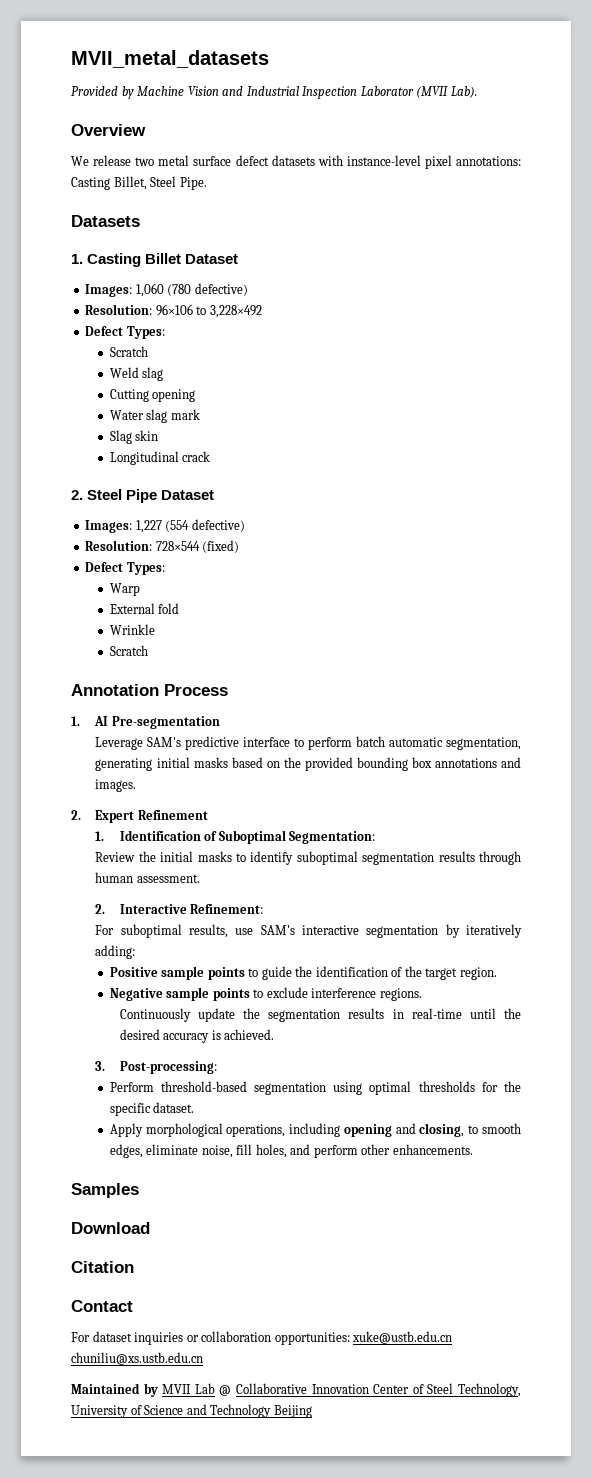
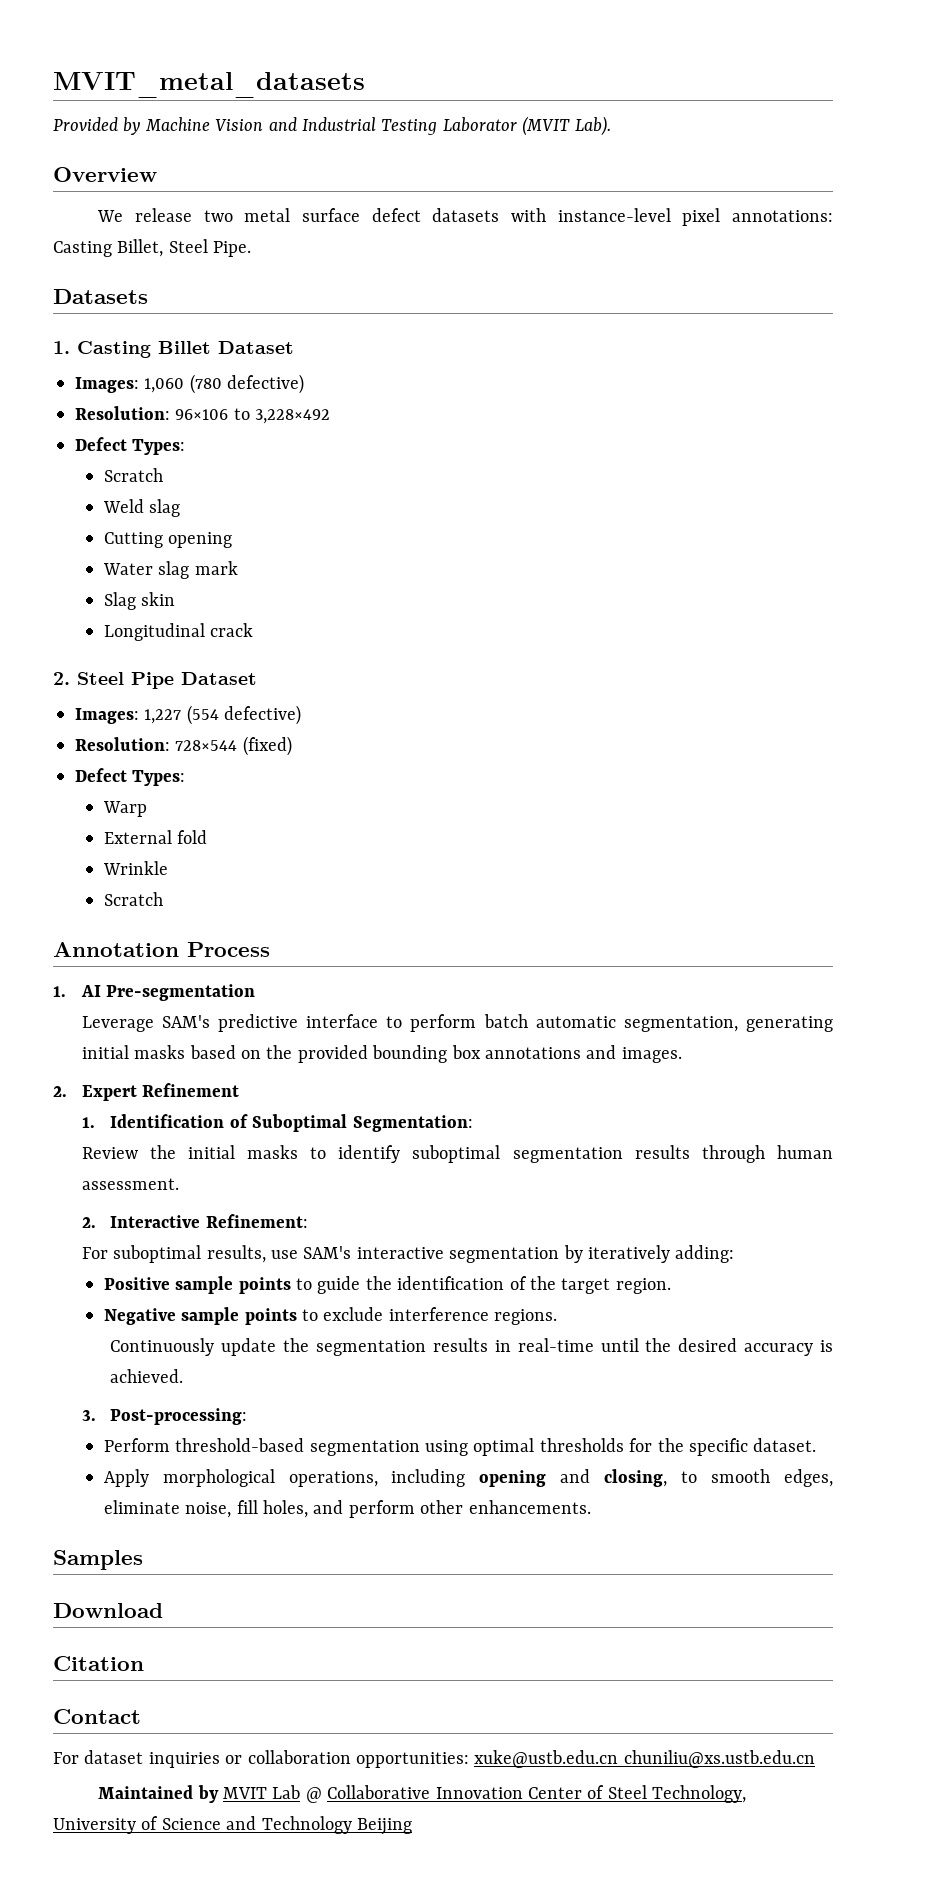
- MVII_metal_datasets
+ MVIT_metal_datasets
- Provided by Machine Vision and Industrial Inspection Laborator (MVII Lab).
+ Provided by Machine Vision and Industrial Testing Laborator (MVIT Lab).
- Maintained by MVII Lab @ Collaborative Innovation Center of Steel Technology, University of Science and Technology Beijing
+ Maintained by MVIT Lab @ Collaborative Innovation Center of Steel Technology, University of Science and Technology Beijing

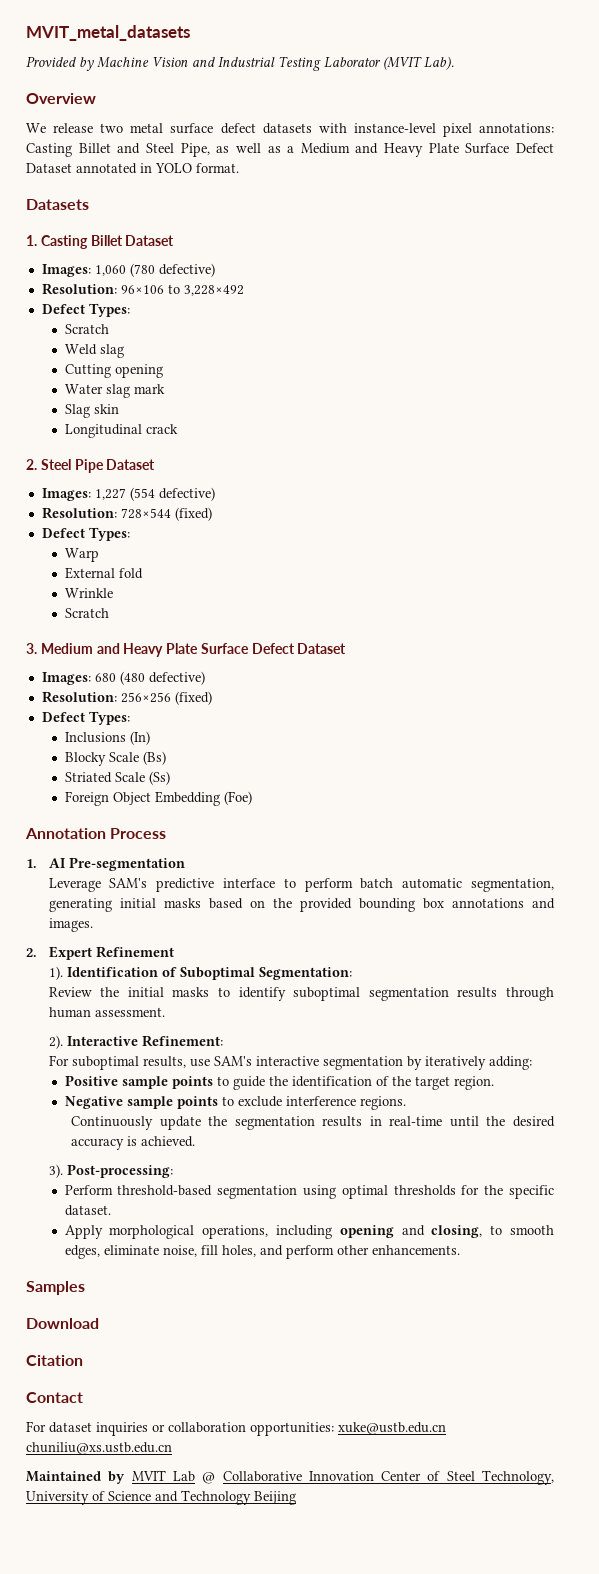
- We release two metal surface defect datasets with instance-level pixel annotations: Casting Billet, Steel Pipe.
+ We release two metal surface defect datasets with instance-level pixel annotations: Casting Billet and Steel Pipe, as well as a Medium and Heavy Plate Surface Defect Dataset annotated in YOLO format.
+ 3. Medium and Heavy Plate Surface Defect Dataset
+ Images: 680 (480 defective)
+ Resolution: 256×256 (fixed)
+ Defect Types:
+ Inclusions (In)
+ Blocky Scale (Bs)
+ Striated Scale (Ss)
+ Foreign Object Embedding (Foe)
- 1. Identification of Suboptimal Segmentation:
+ 1). Identification of Suboptimal Segmentation:
- 2. Interactive Refinement:
+ 2). Interactive Refinement:
- 3. Post-processing:
+ 3). Post-processing:

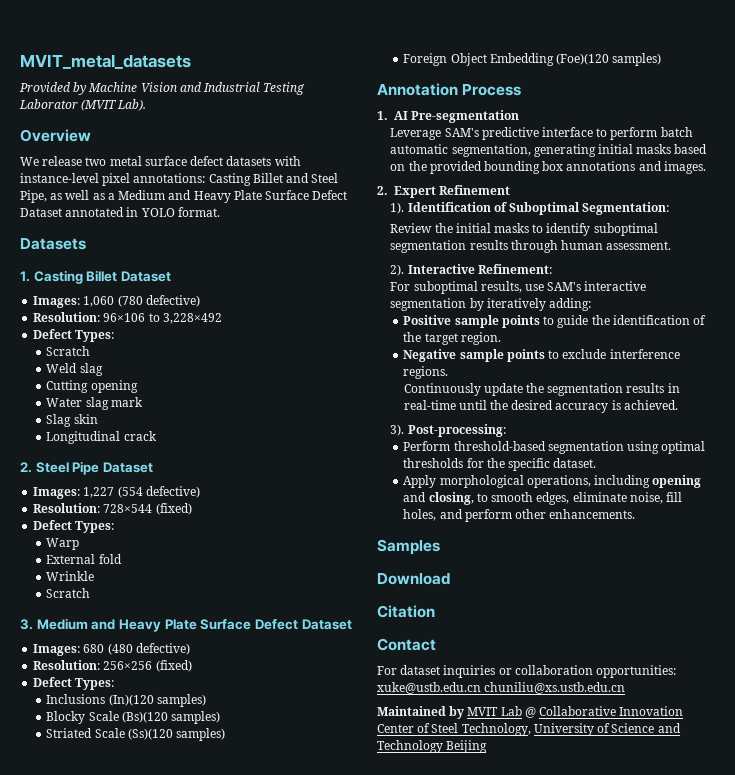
- Inclusions (In)
+ Inclusions (In)(120 samples)
- Blocky Scale (Bs)
+ Blocky Scale (Bs)(120 samples)
- Striated Scale (Ss)
+ Striated Scale (Ss)(120 samples)
- Foreign Object Embedding (Foe)
+ Foreign Object Embedding (Foe)(120 samples)

